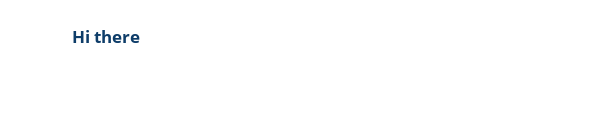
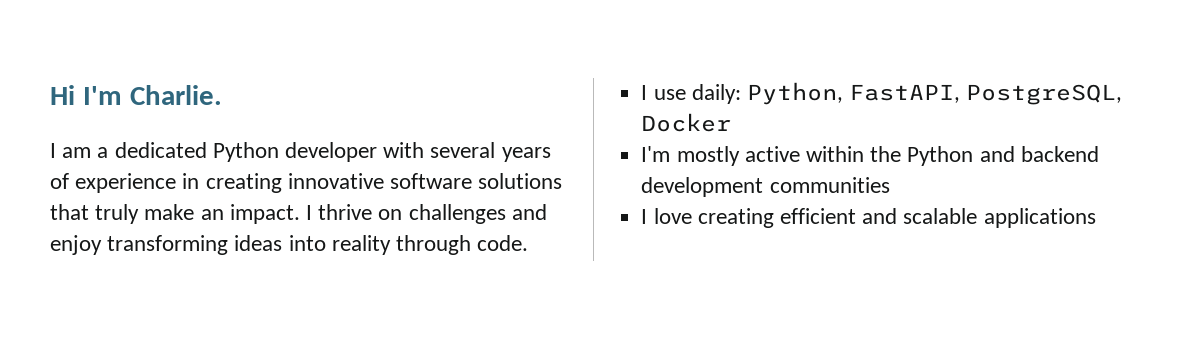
- Hi there
+ Hi I'm Charlie.
+ I am a dedicated Python developer with several years of experience in creating innovative software solutions that truly make an impact. I thrive on challenges and enjoy transforming ideas into reality through code.
+ I use daily: Python, FastAPI, PostgreSQL, Docker
+ I'm mostly active within the Python and backend development communities
+ I love creating efficient and scalable applications

